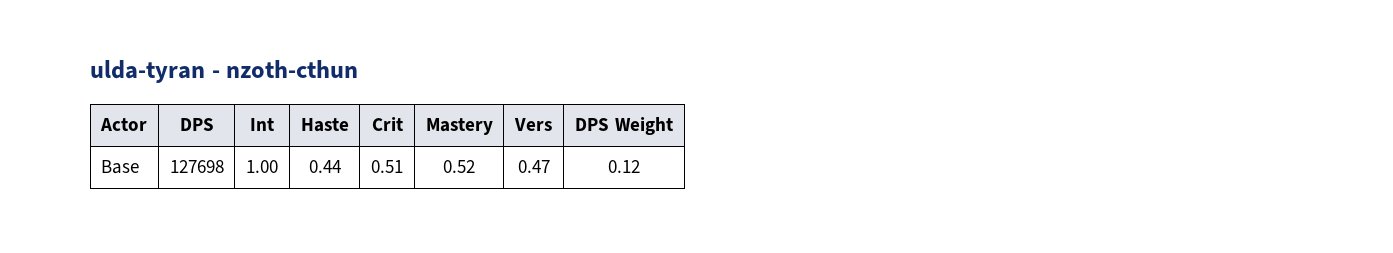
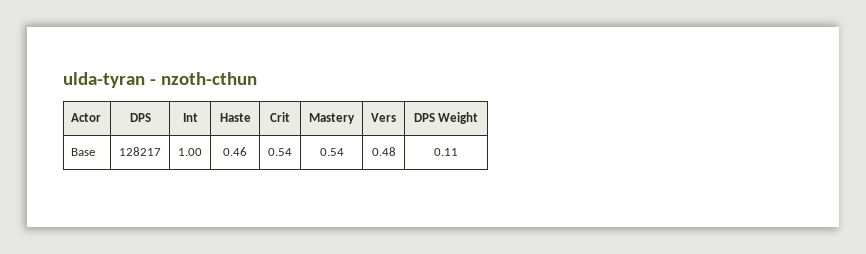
- Base | 127698 | 1.00 | 0.44 | 0.51 | 0.52 | 0.47 | 0.12
+ Base | 128217 | 1.00 | 0.46 | 0.54 | 0.54 | 0.48 | 0.11

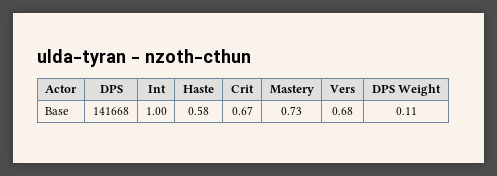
- Base | 128217 | 1.00 | 0.46 | 0.54 | 0.54 | 0.48 | 0.11
+ Base | 141668 | 1.00 | 0.58 | 0.67 | 0.73 | 0.68 | 0.11

